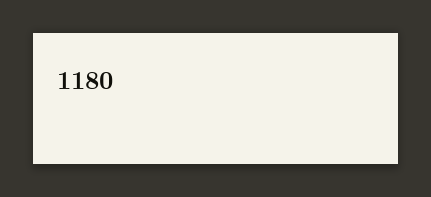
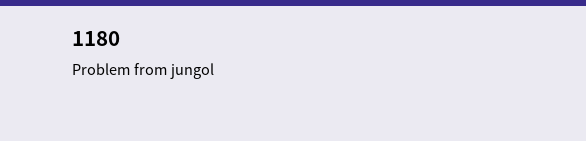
+ Problem from jungol

